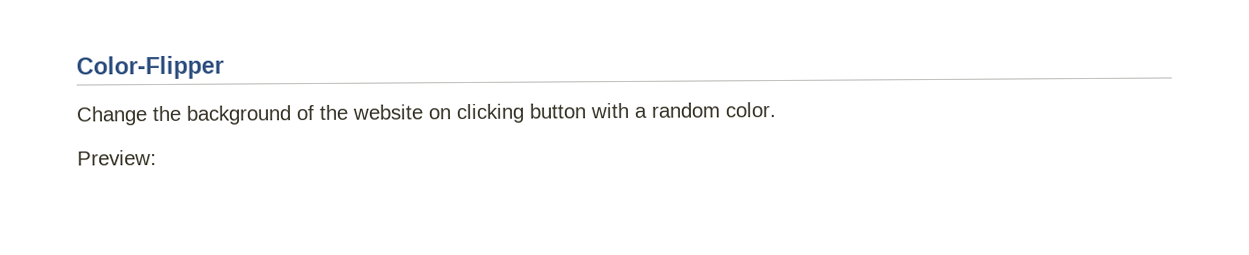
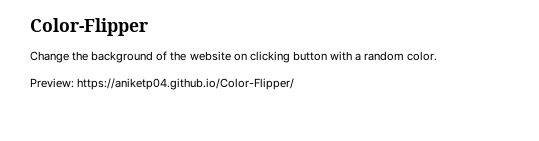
- Preview:
+ Preview: https://aniketp04.github.io/Color-Flipper/

